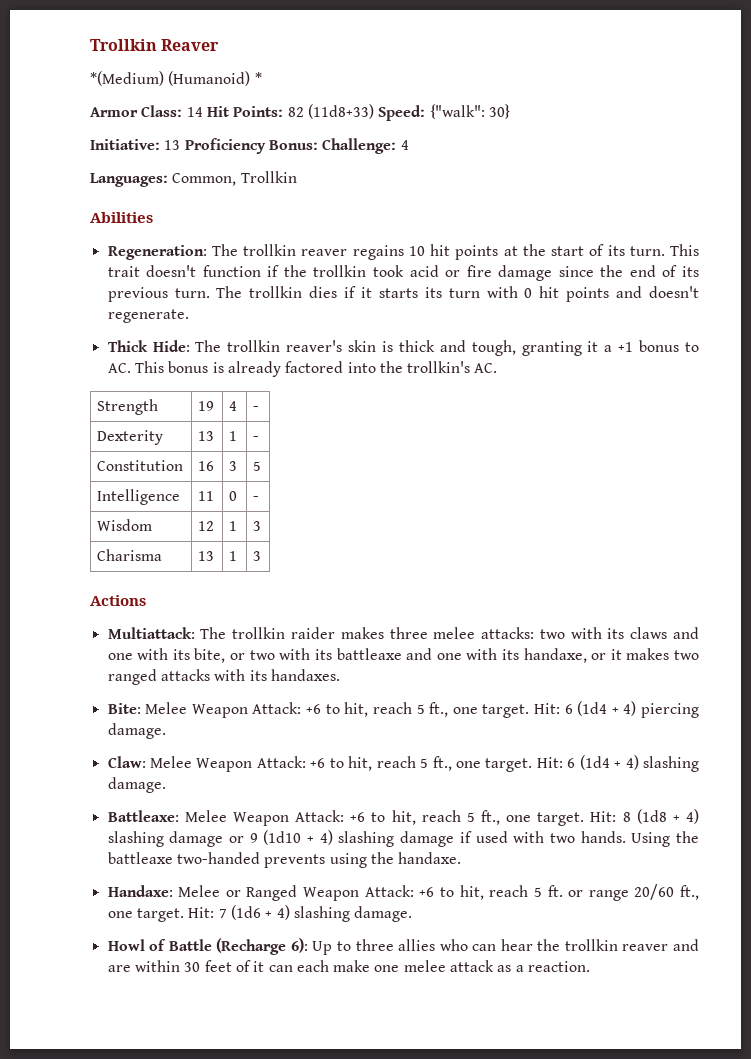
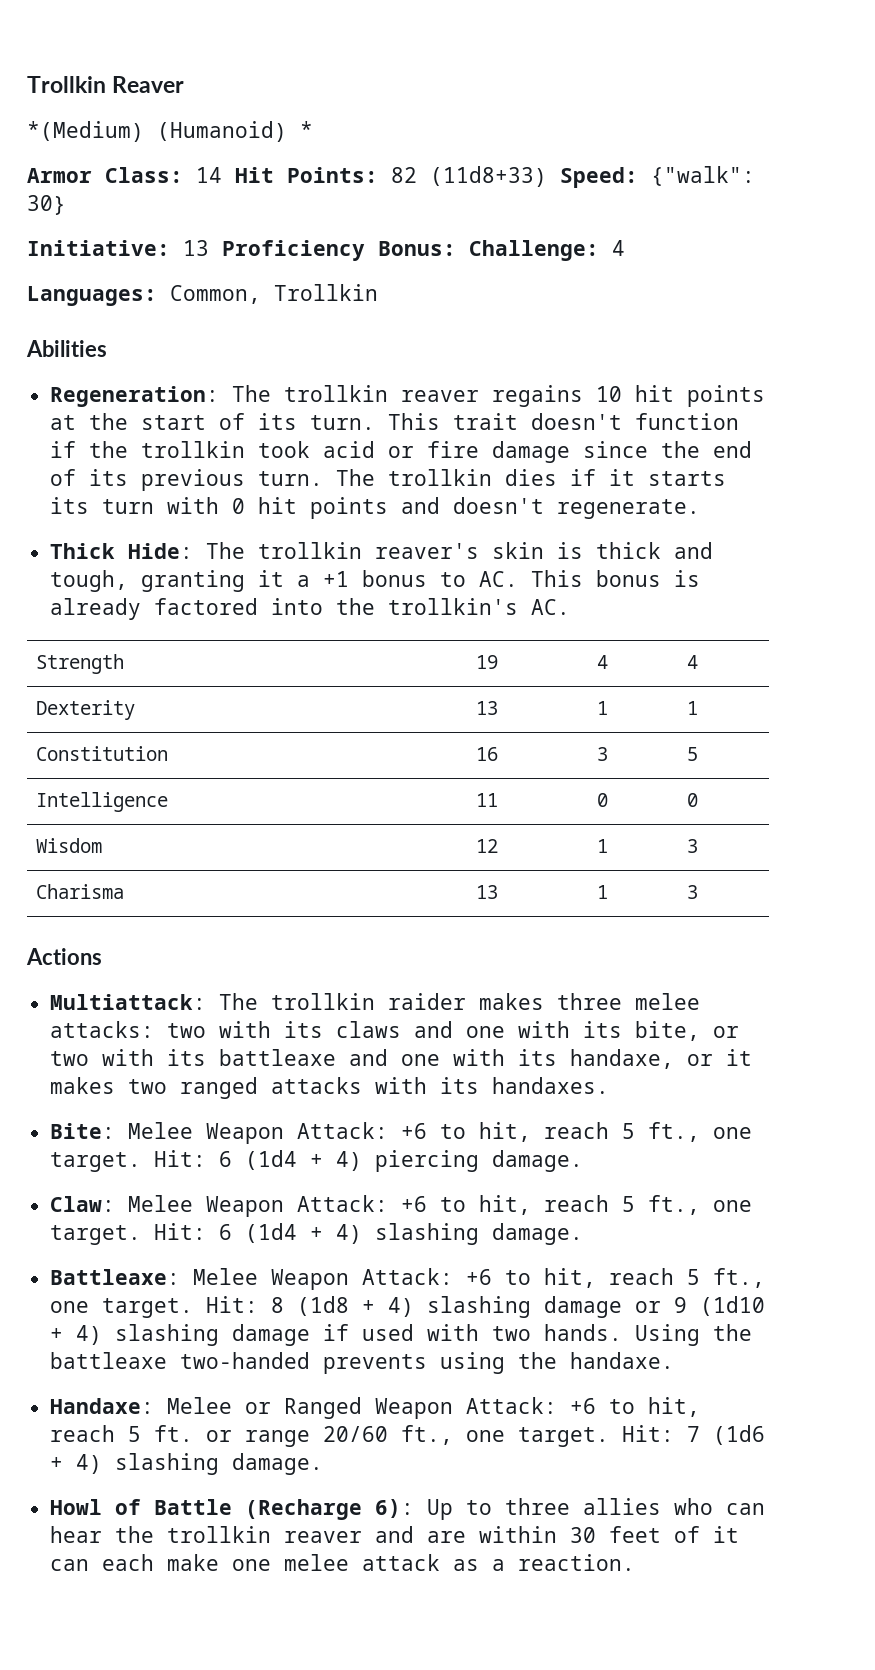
- Strength | 19 | 4 | -
+ Strength | 19 | 4 | 4
- Dexterity | 13 | 1 | -
+ Dexterity | 13 | 1 | 1
- Intelligence | 11 | 0 | -
+ Intelligence | 11 | 0 | 0

